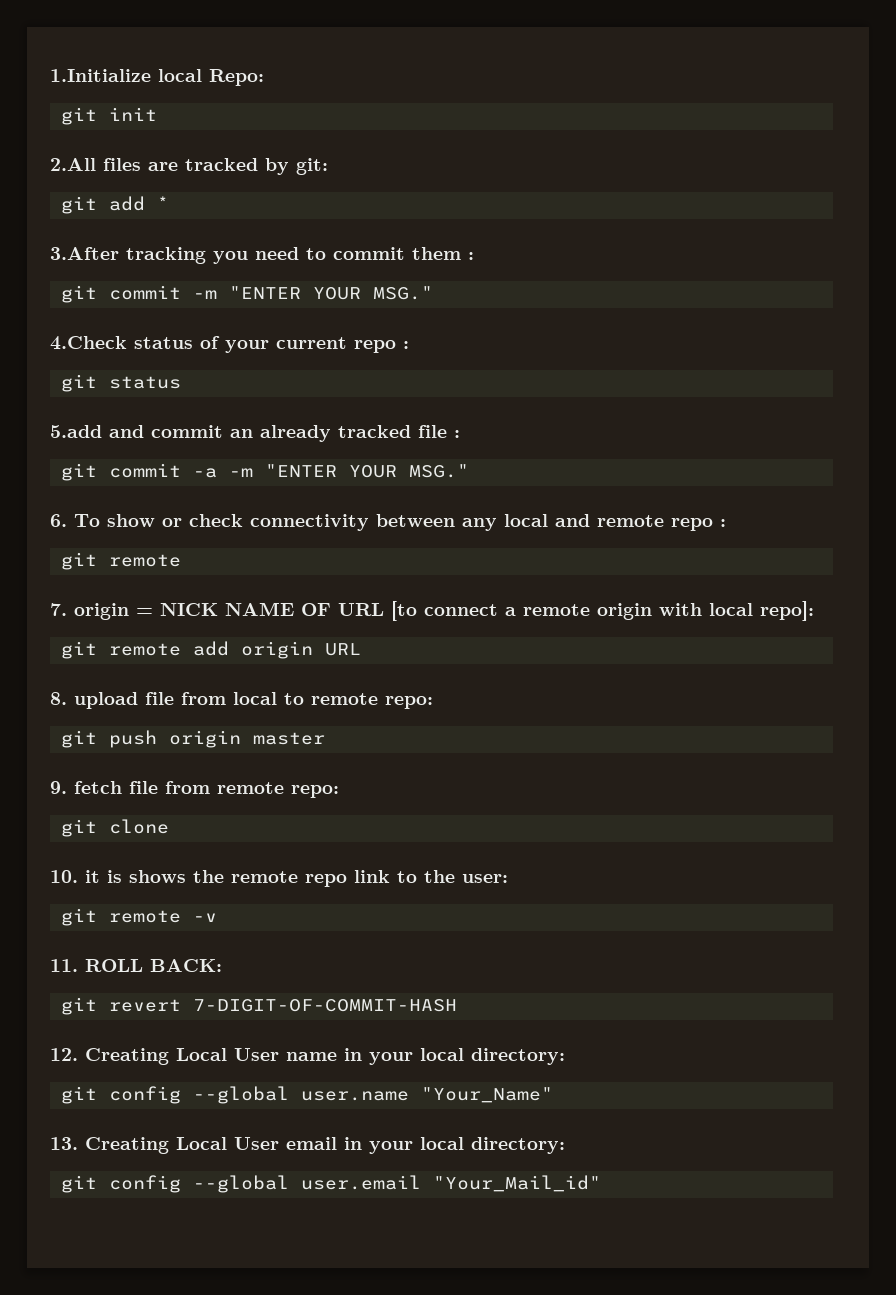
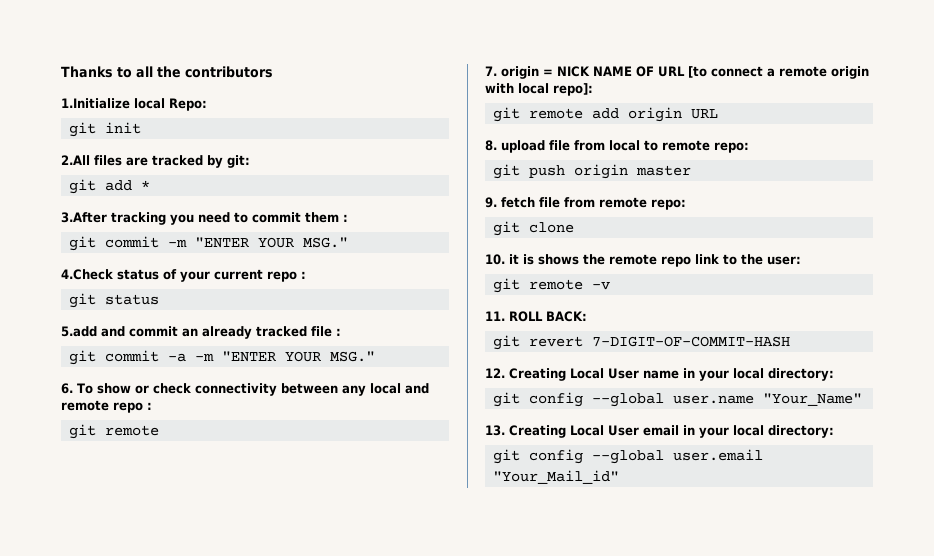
+ Thanks to all the contributors

